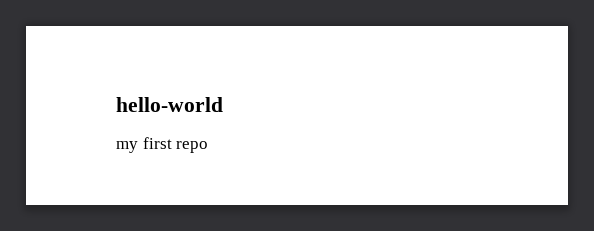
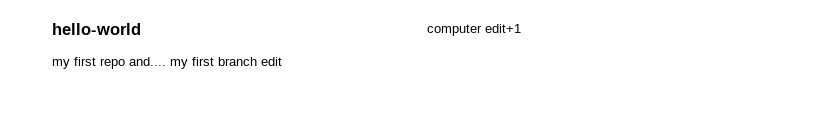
- my first repo
+ my first repo and.... my first branch edit
+ computer edit+1

